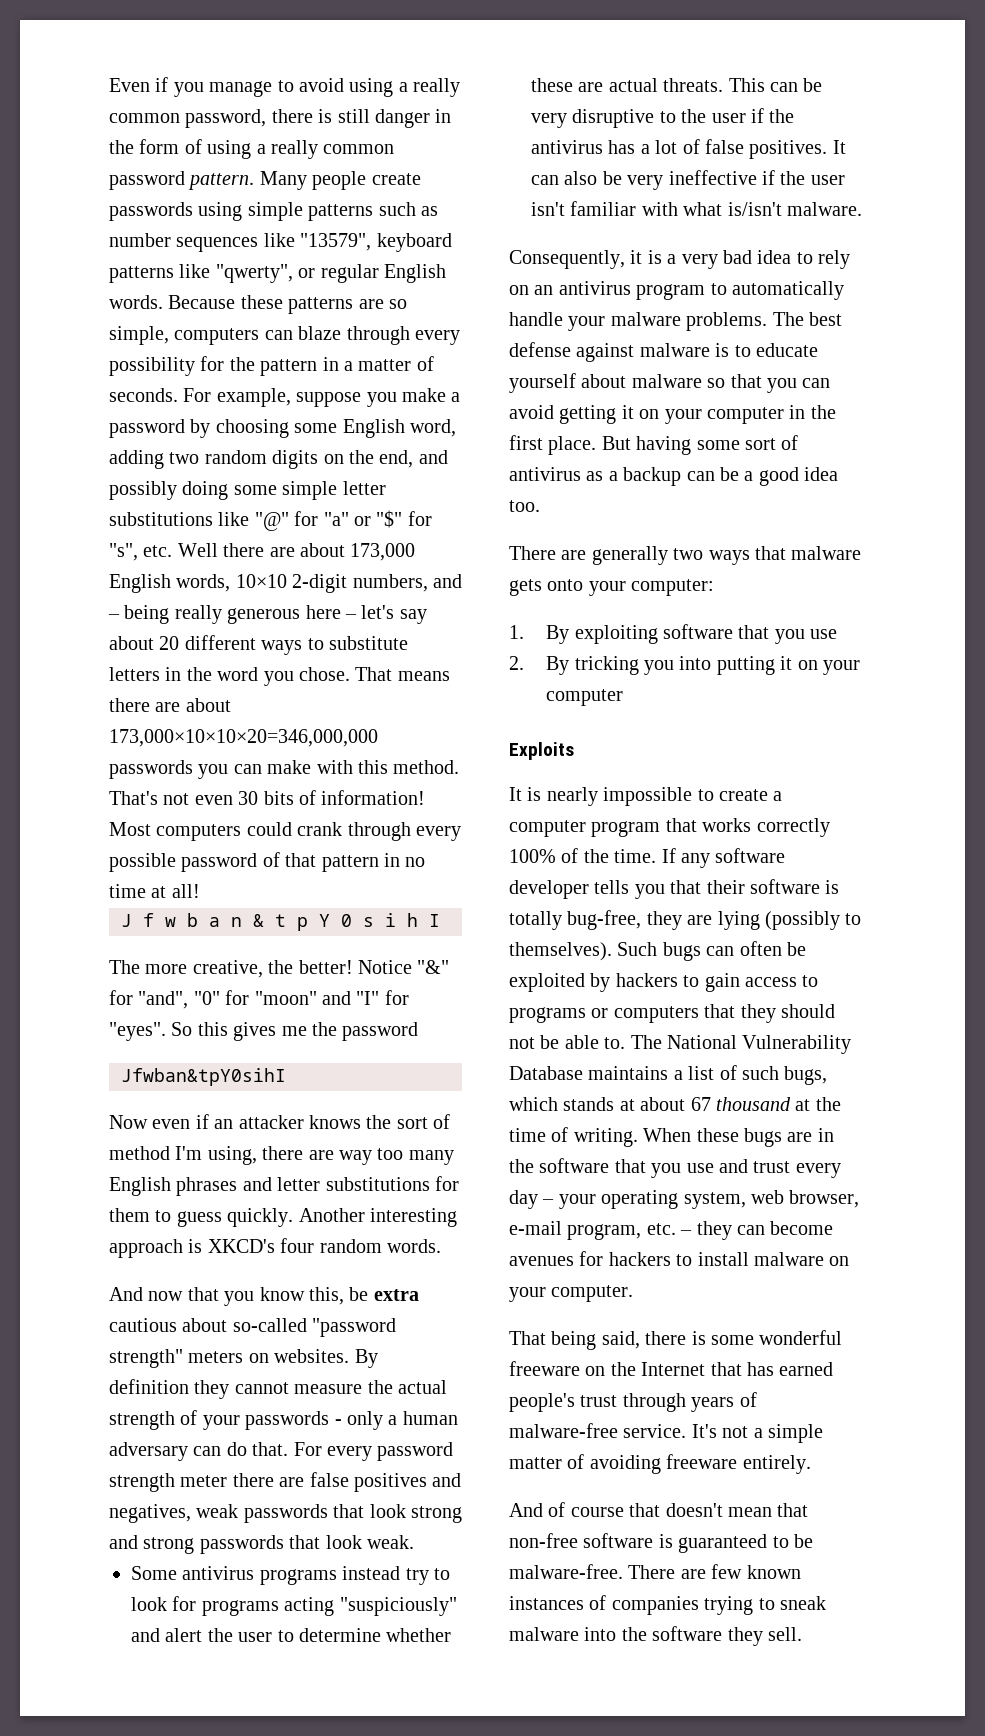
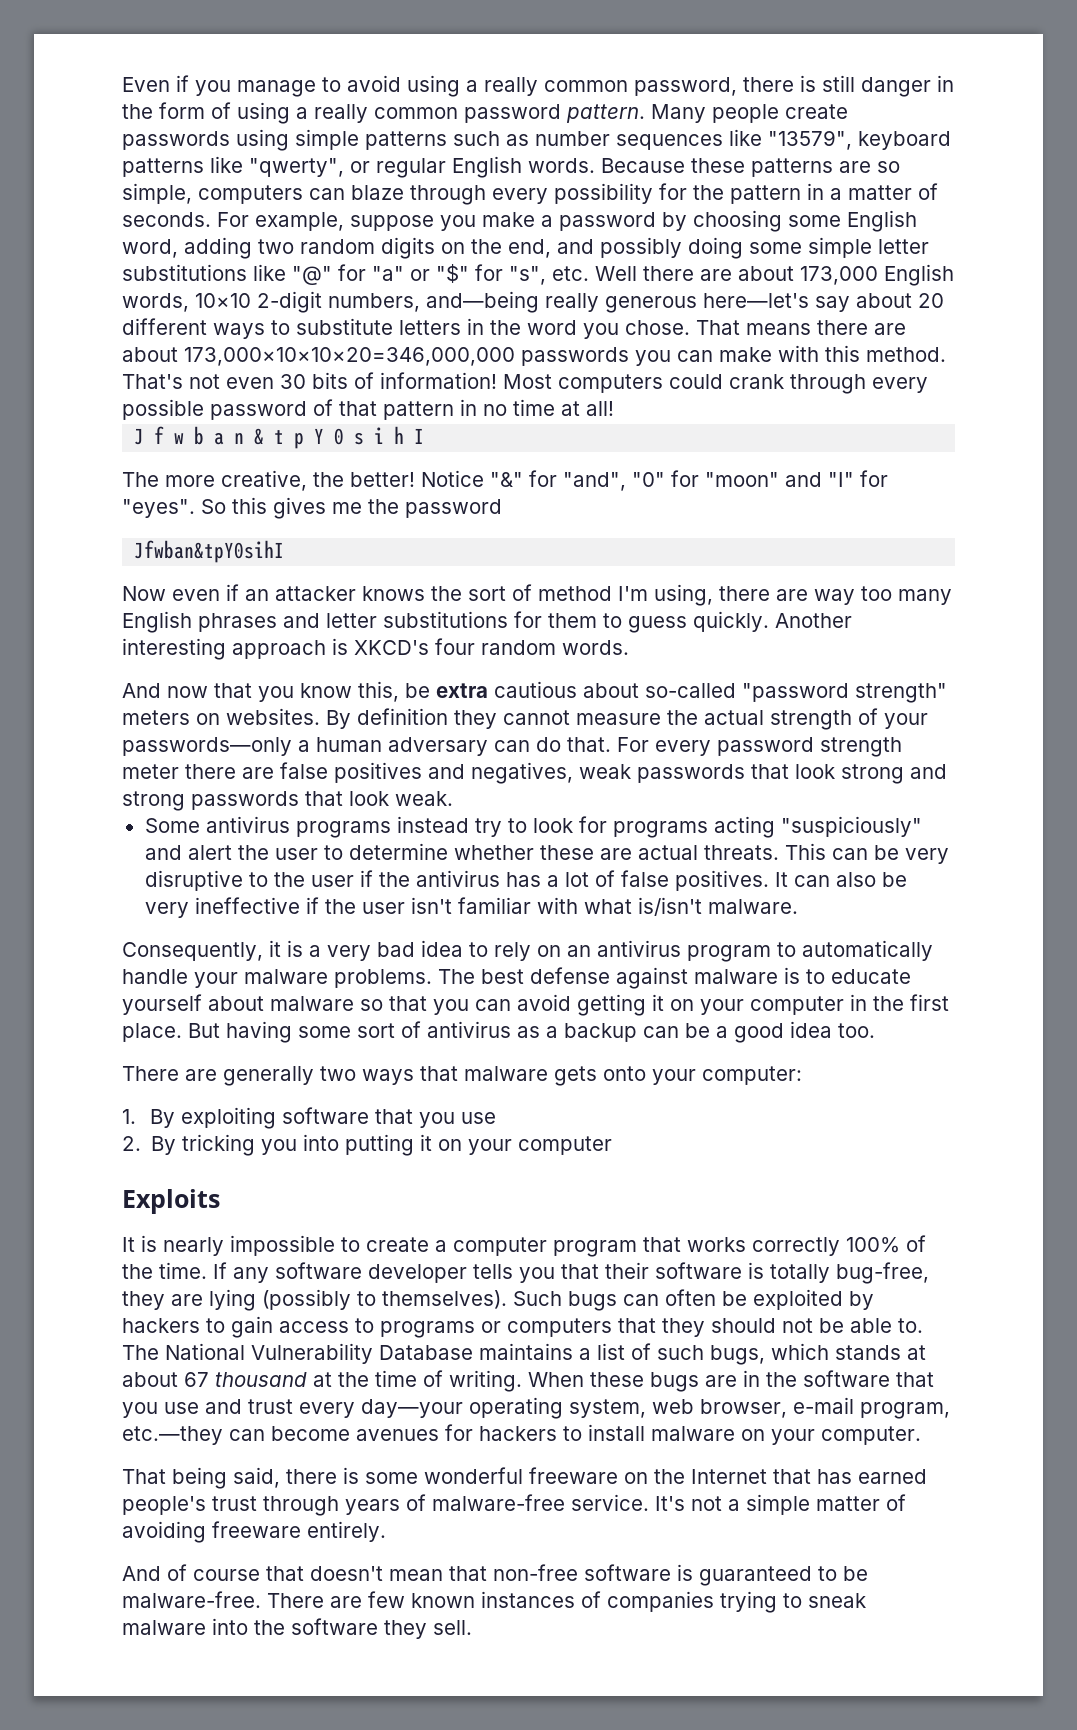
- For example, suppose you make a password by choosing some English word, adding two random digits on the end, and possibly doing some simple letter substitutions like "@" for "a" or "$" for "s", etc. Well there are about 173,000 English words, 10×10 2-digit numbers, and – being really generous here – let's say about 20 different ways to substitute letters in the word you chose.
+ For example, suppose you make a password by choosing some English word, adding two random digits on the end, and possibly doing some simple letter substitutions like "@" for "a" or "$" for "s", etc. Well there are about 173,000 English words, 10×10 2-digit numbers, and—being really generous here—let's say about 20 different ways to substitute letters in the word you chose.
- By definition they cannot measure the actual strength of your passwords - only a human adversary can do that.
+ By definition they cannot measure the actual strength of your passwords—only a human adversary can do that.
- When these bugs are in the software that you use and trust every day – your operating system, web browser, e-mail program, etc. – they can become avenues for hackers to install malware on your computer.
+ When these bugs are in the software that you use and trust every day—your operating system, web browser, e-mail program, etc.—they can become avenues for hackers to install malware on your computer.

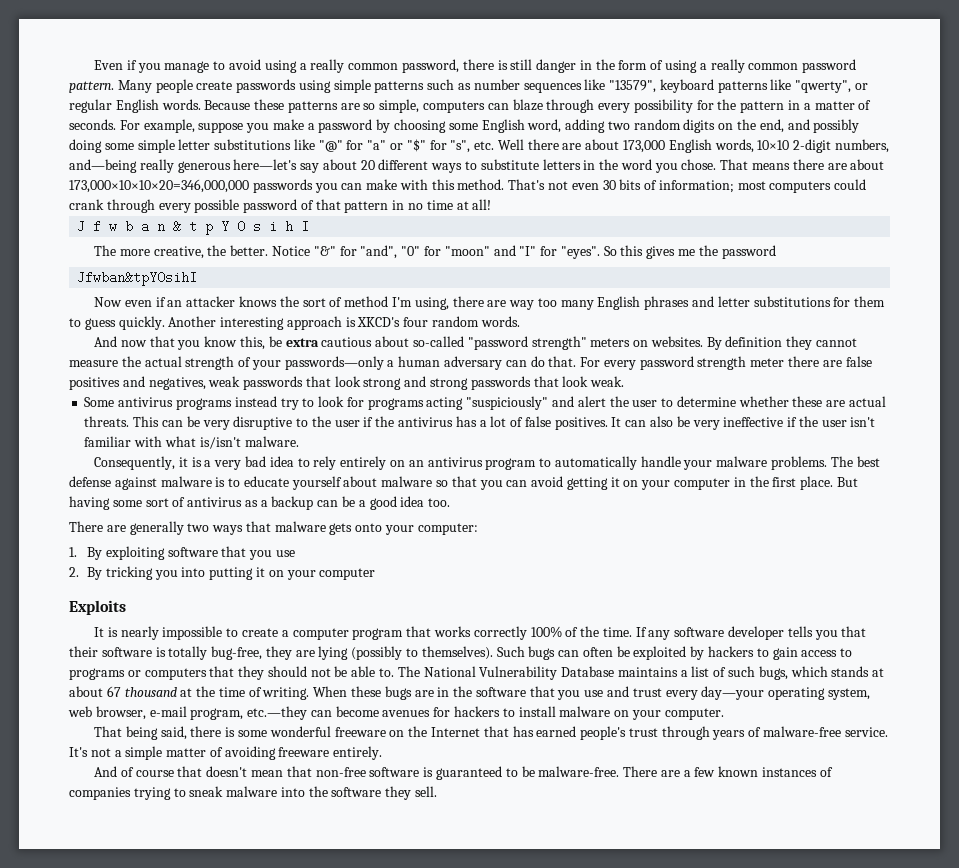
- That's not even 30 bits of information! Most computers could crank through every possible password of that pattern in no time at all!
+ That's not even 30 bits of information; most computers could crank through every possible password of that pattern in no time at all!
- The more creative, the better!
+ The more creative, the better.
- Consequently, it is a very bad idea to rely on an antivirus program to automatically handle your malware problems.
+ Consequently, it is a very bad idea to rely entirely on an antivirus program to automatically handle your malware problems.
- There are few known instances of companies trying to sneak malware into the software they sell.
+ There are a few known instances of companies trying to sneak malware into the software they sell.

